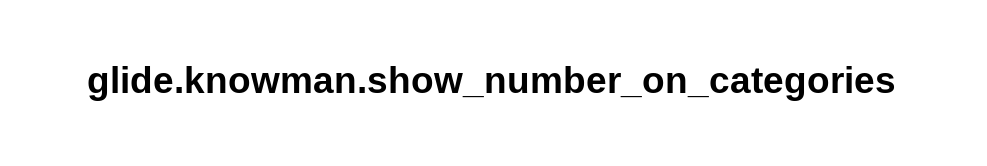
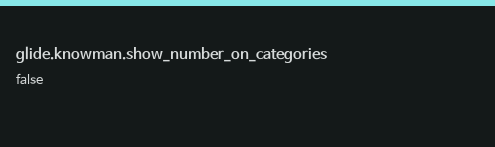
+ false

